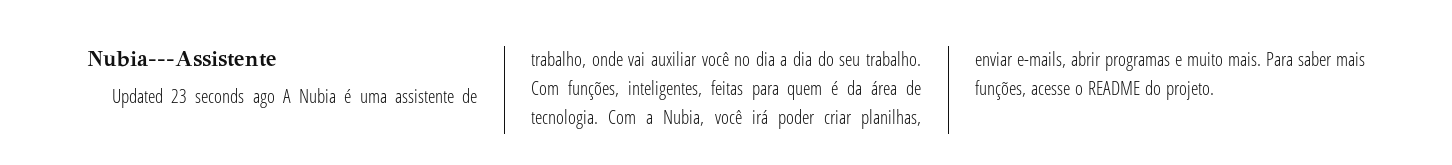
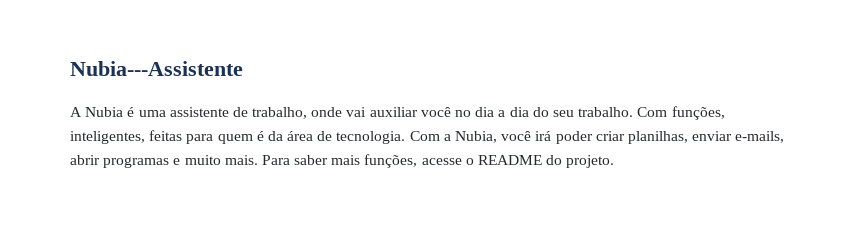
- Updated 23 seconds ago A Nubia é uma assistente de trabalho, onde vai auxiliar você no dia a dia do seu trabalho.
+ A Nubia é uma assistente de trabalho, onde vai auxiliar você no dia a dia do seu trabalho.

